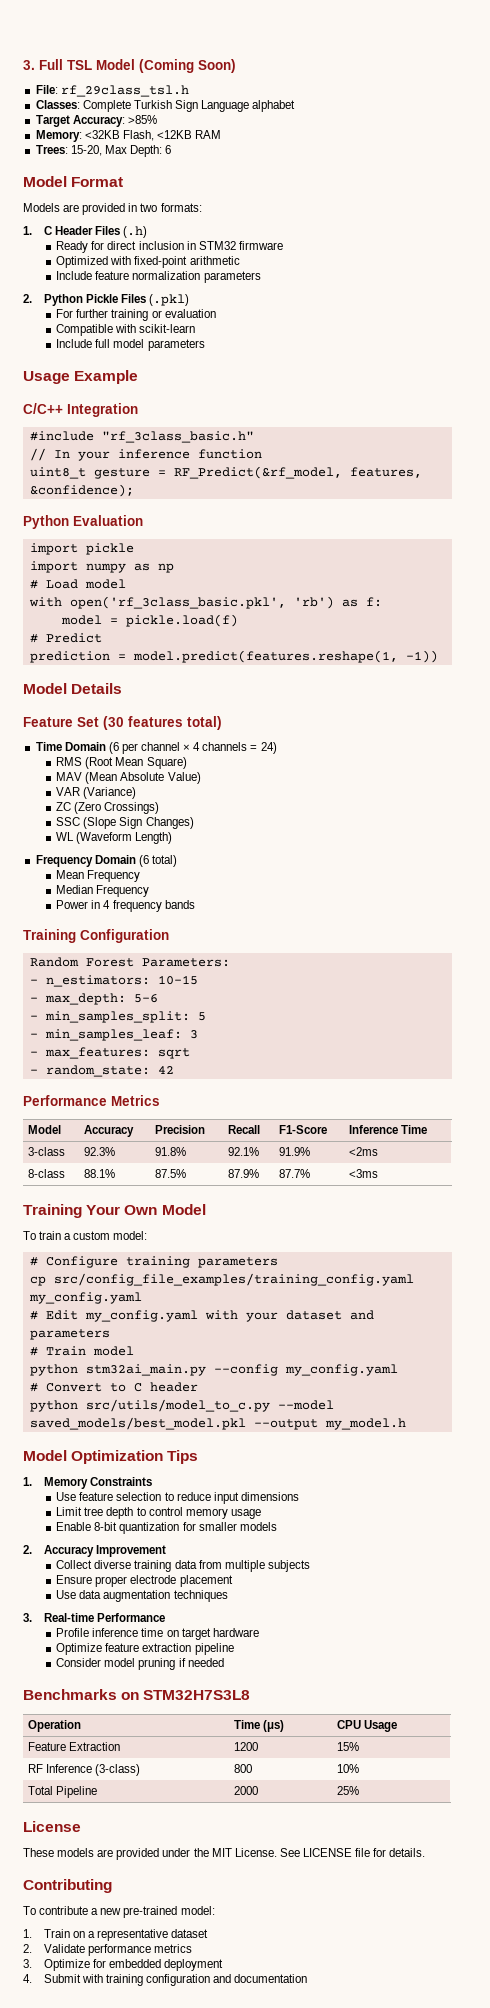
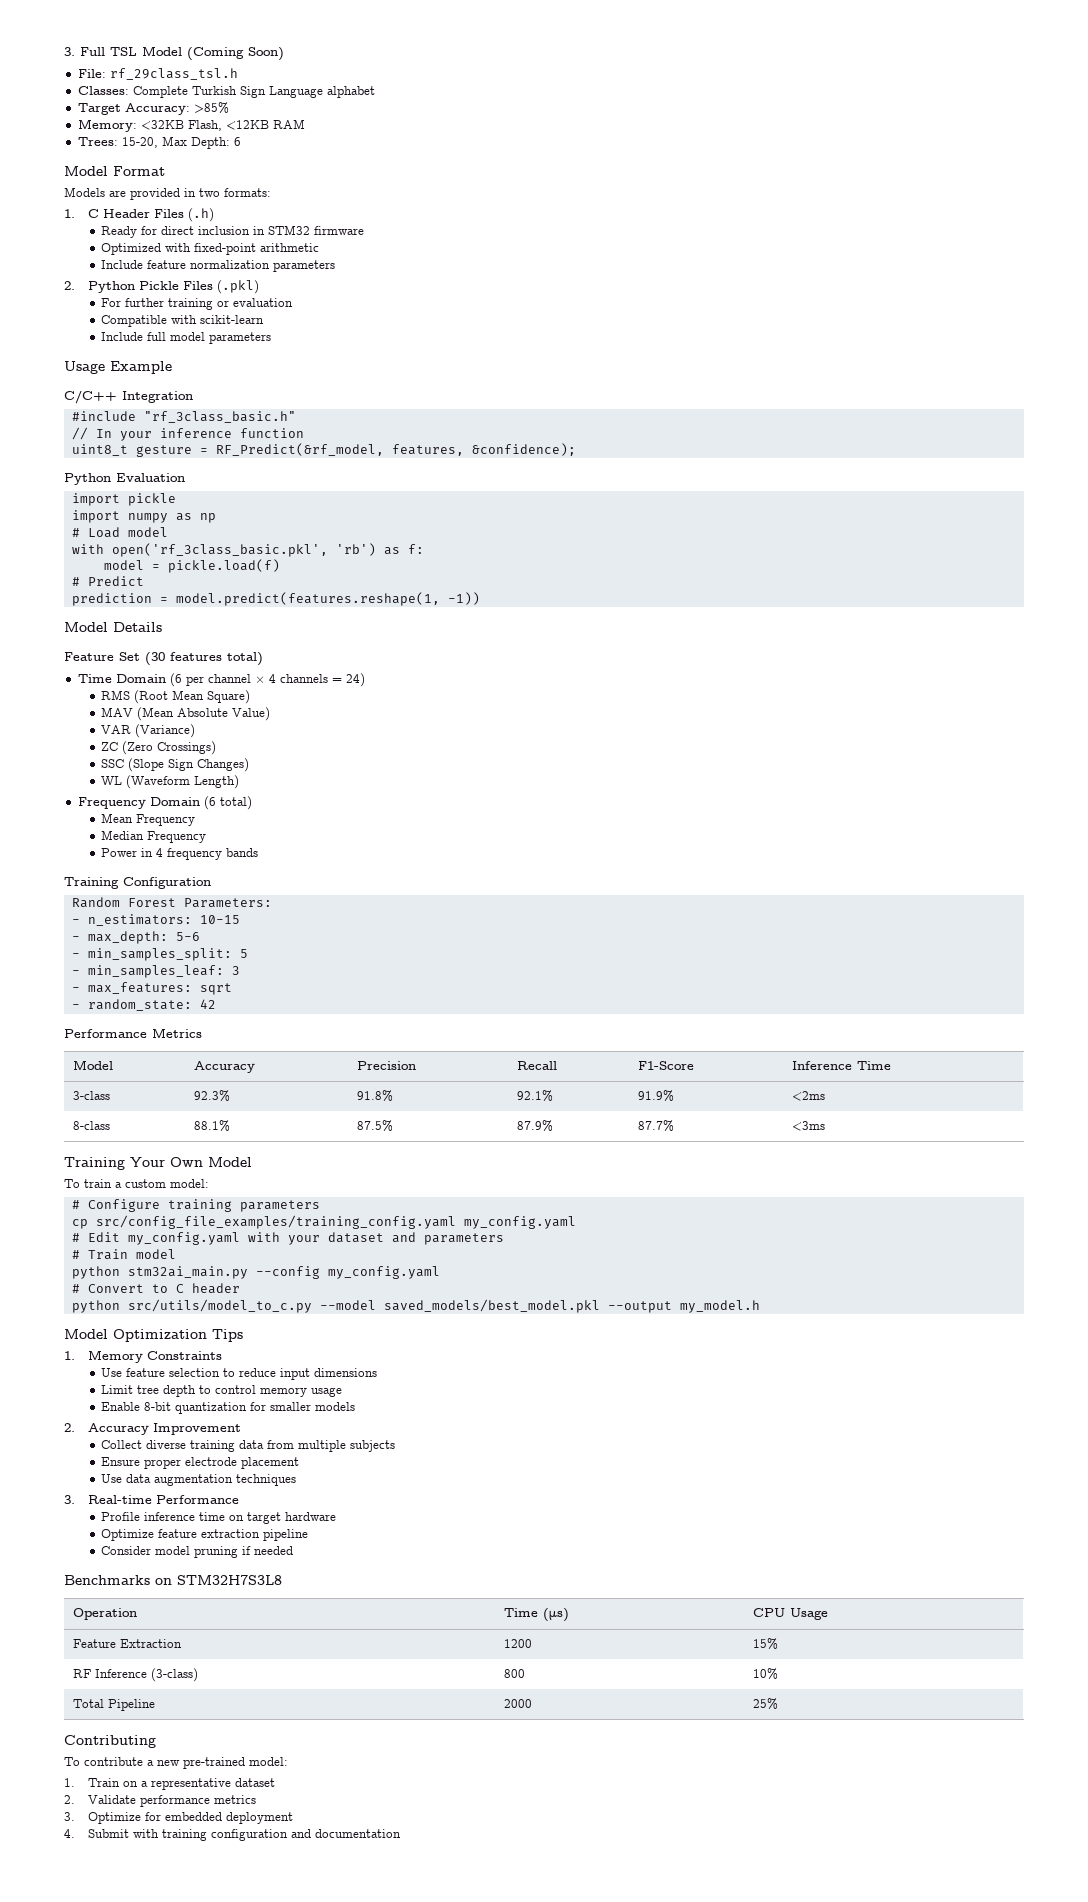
- License
- These models are provided under the MIT License. See LICENSE file for details.

